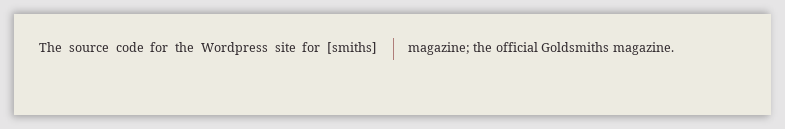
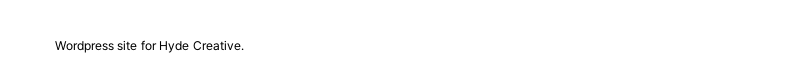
- The source code for the Wordpress site for [smiths] magazine; the official Goldsmiths magazine.
+ Wordpress site for Hyde Creative.

